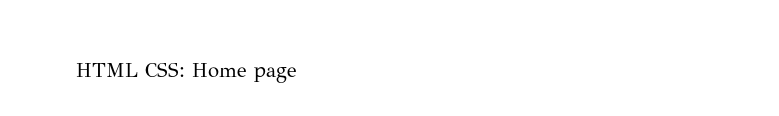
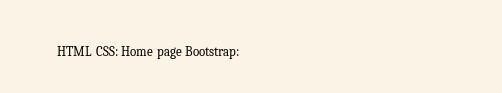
- HTML CSS: Home page
+ HTML CSS: Home page Bootstrap:

